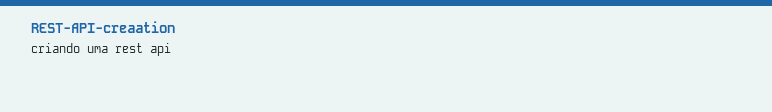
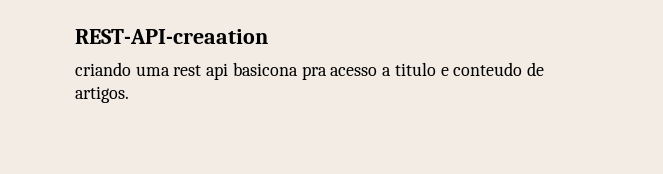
- criando uma rest api
+ criando uma rest api basicona pra acesso a titulo e conteudo de artigos.

